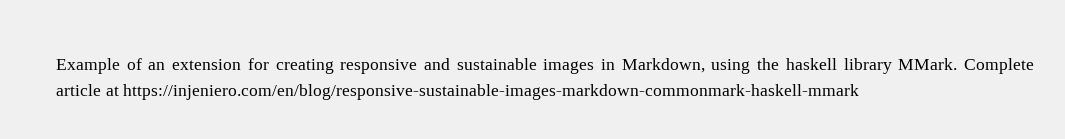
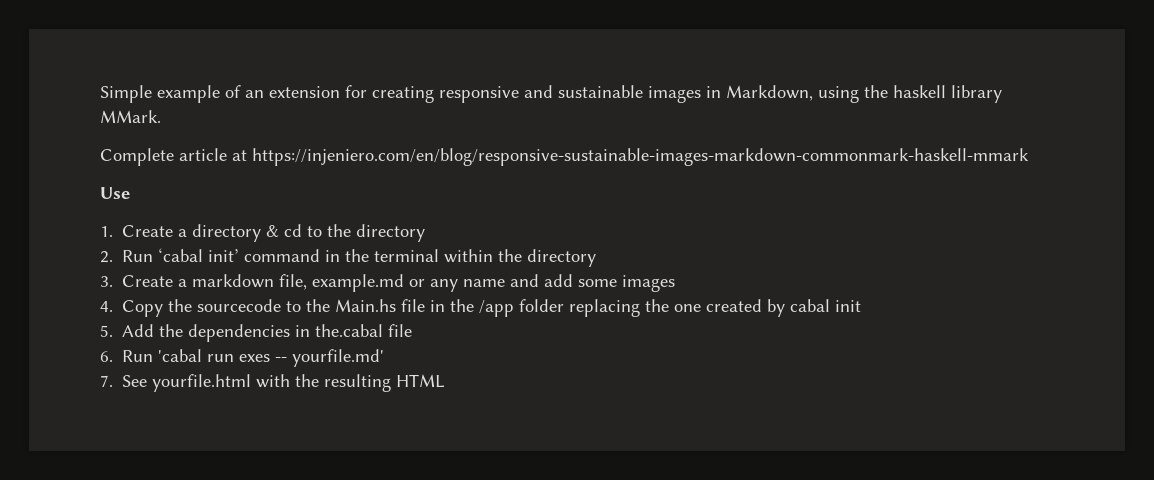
- Example of an extension for creating responsive and sustainable images in Markdown, using the haskell library MMark. Complete article at https://injeniero.com/en/blog/responsive-sustainable-images-markdown-commonmark-haskell-mmark
+ Simple example of an extension for creating responsive and sustainable images in Markdown, using the haskell library MMark.
+ Complete article at https://injeniero.com/en/blog/responsive-sustainable-images-markdown-commonmark-haskell-mmark
+ Use
+ 1. Create a directory & cd to the directory
+ 2. Run ‘cabal init’ command in the terminal within the directory
+ 3. Create a markdown file, example.md or any name and add some images
+ 4. Copy the sourcecode to the Main.hs file in the /app folder replacing the one created by cabal init
+ 5. Add the dependencies in the.cabal file
+ 6. Run 'cabal run exes -- yourfile.md'
+ 7. See yourfile.html with the resulting HTML

